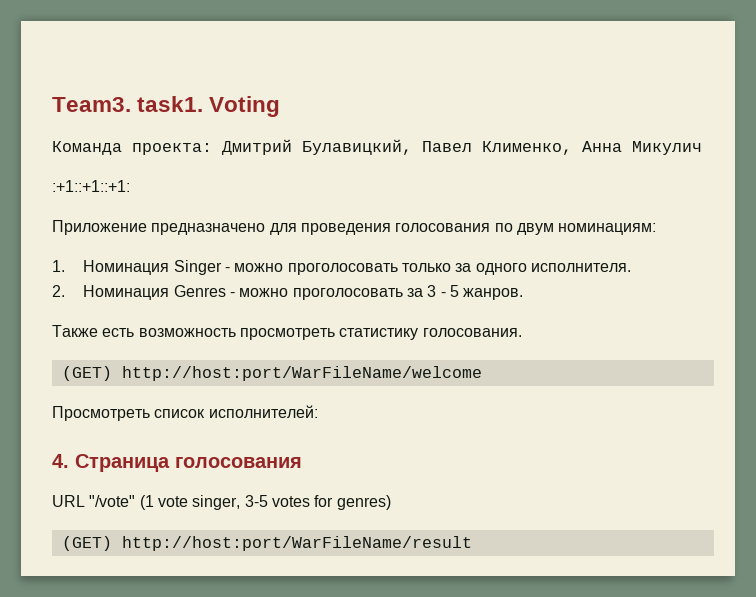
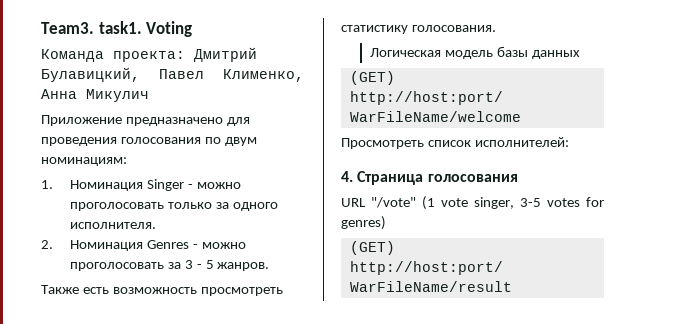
- :+1::+1::+1:
+ Логическая модель базы данных

